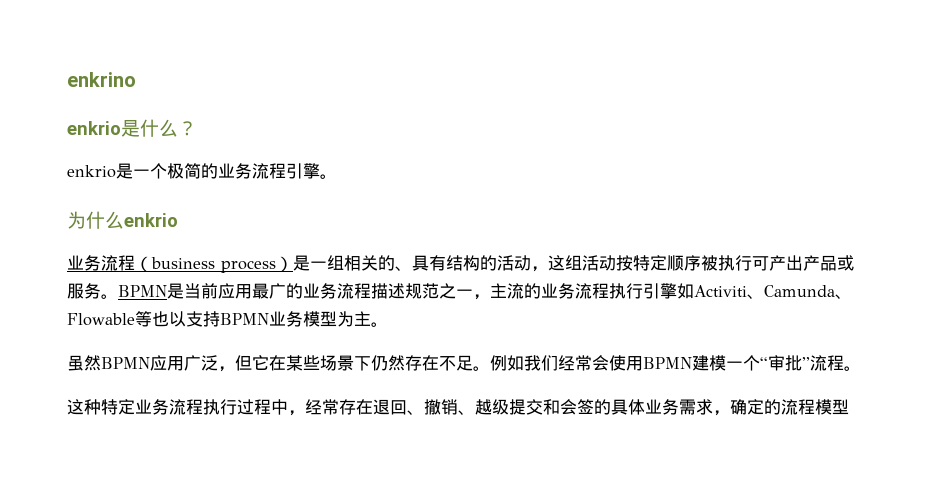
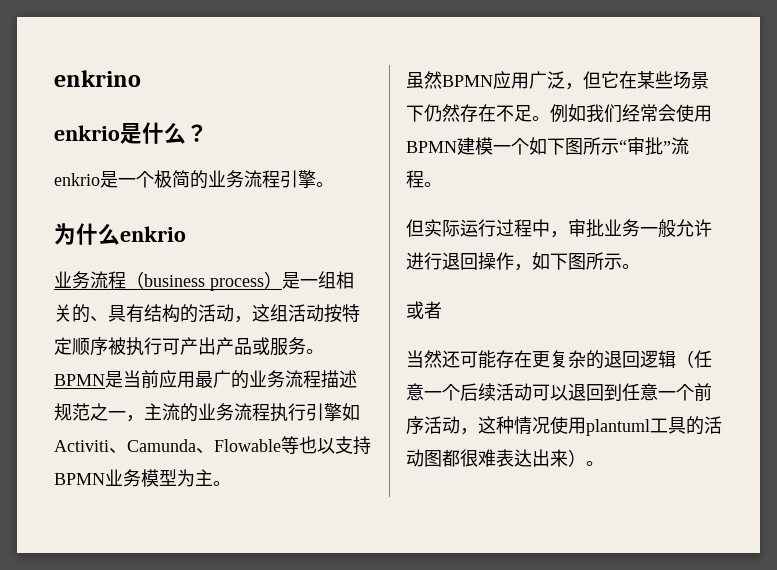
- 例如我们经常会使用BPMN建模一个“审批”流程。
+ 例如我们经常会使用BPMN建模一个如下图所示“审批”流程。
- 这种特定业务流程执行过程中，经常存在退回、撤销、越级提交和会签的具体业务需求，确定的流程模型
+ 但实际运行过程中，审批业务一般允许进行退回操作，如下图所示。
+ 或者
+ 当然还可能存在更复杂的退回逻辑（任意一个后续活动可以退回到任意一个前序活动，这种情况使用plantuml工具的活动图都很难表达出来）。

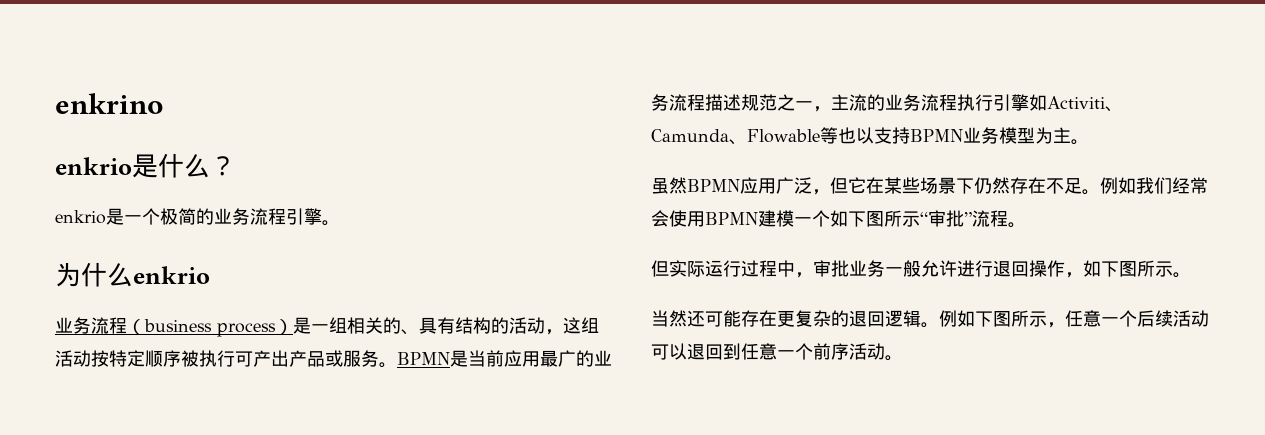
- 或者
- 当然还可能存在更复杂的退回逻辑（任意一个后续活动可以退回到任意一个前序活动，这种情况使用plantuml工具的活动图都很难表达出来）。
+ 当然还可能存在更复杂的退回逻辑。例如下图所示，任意一个后续活动可以退回到任意一个前序活动。

